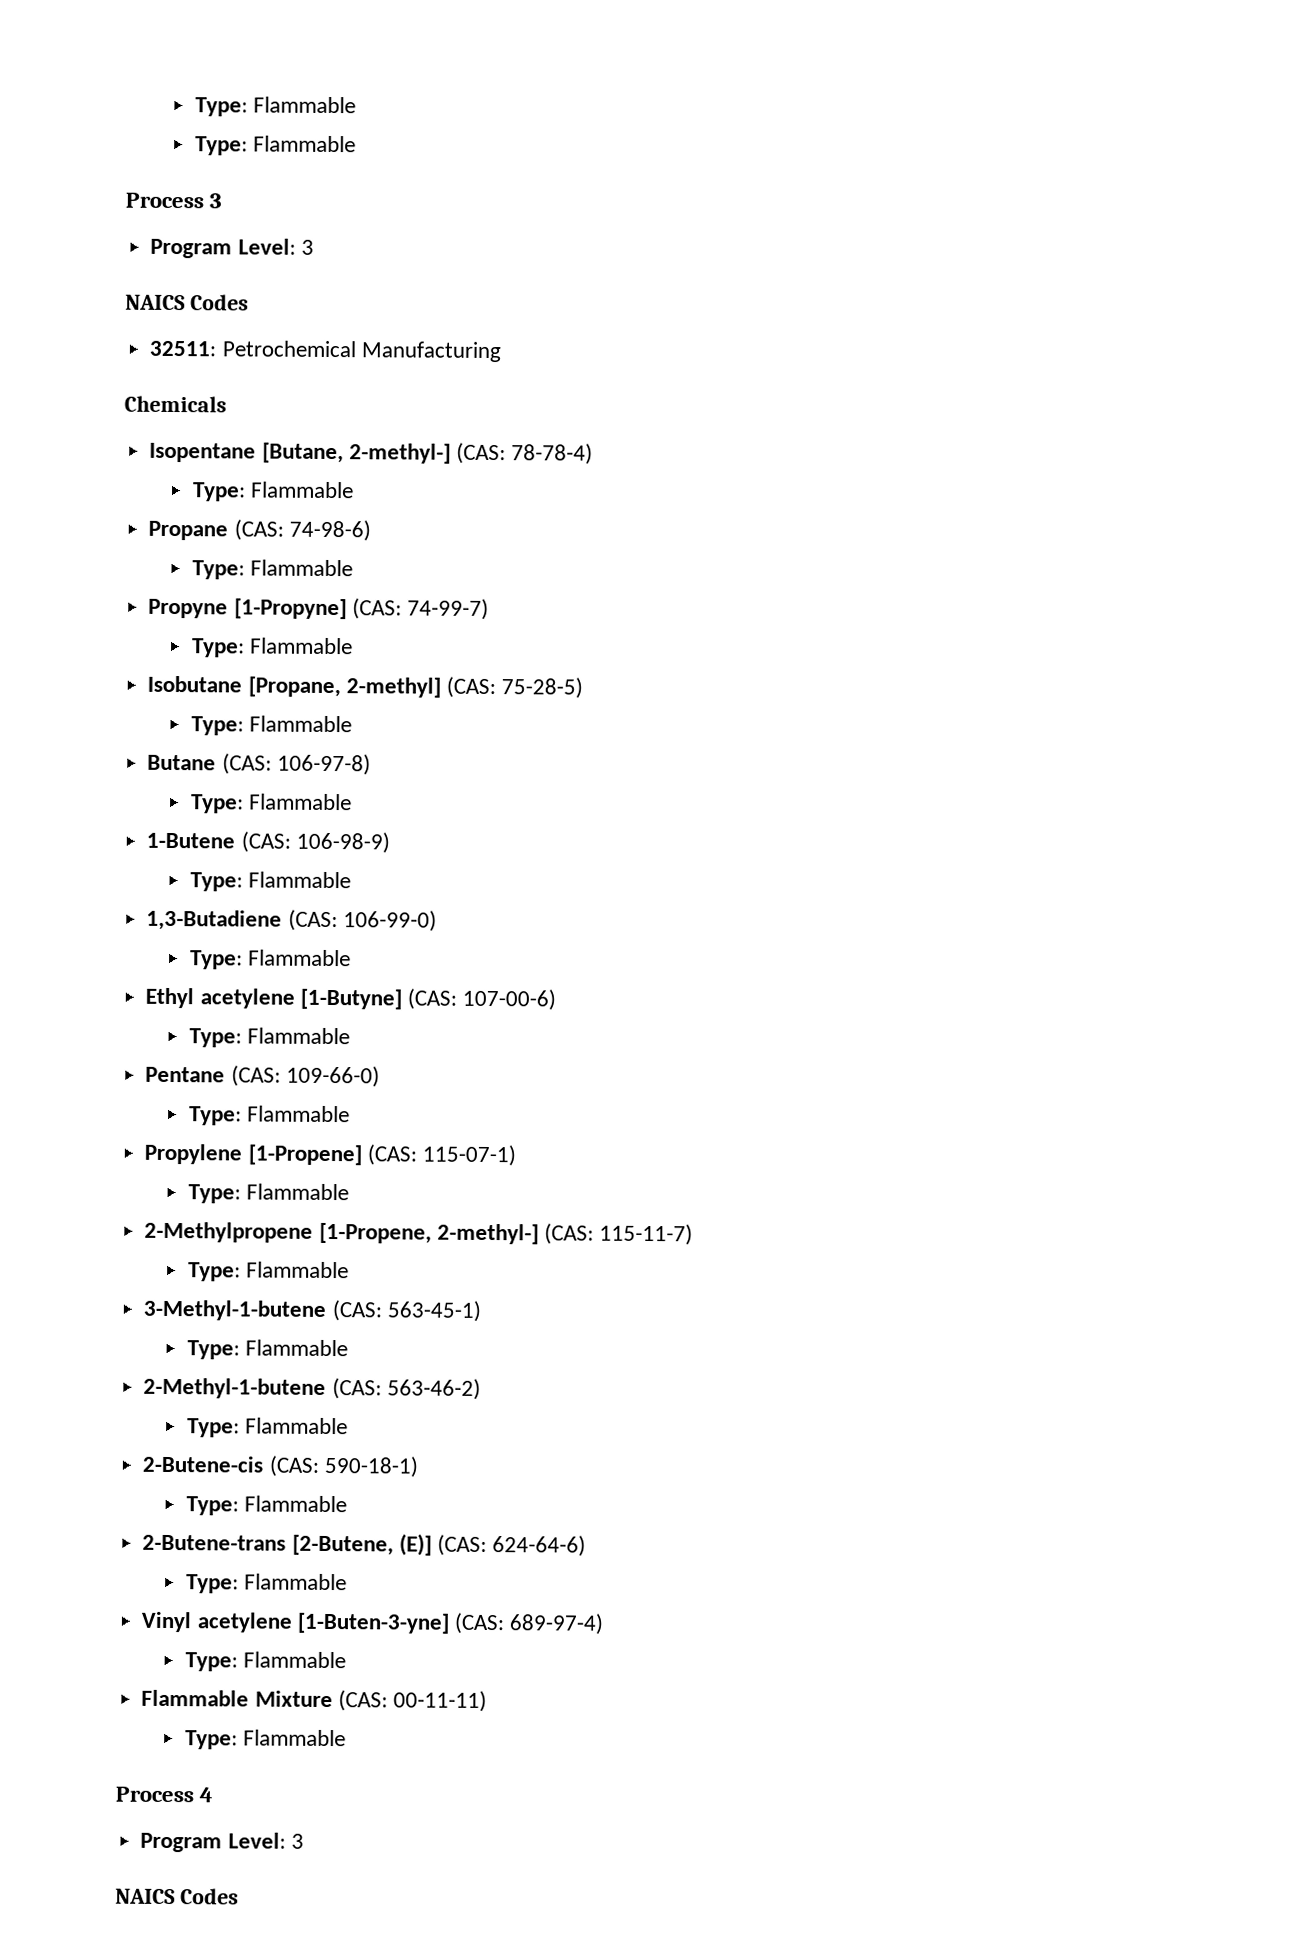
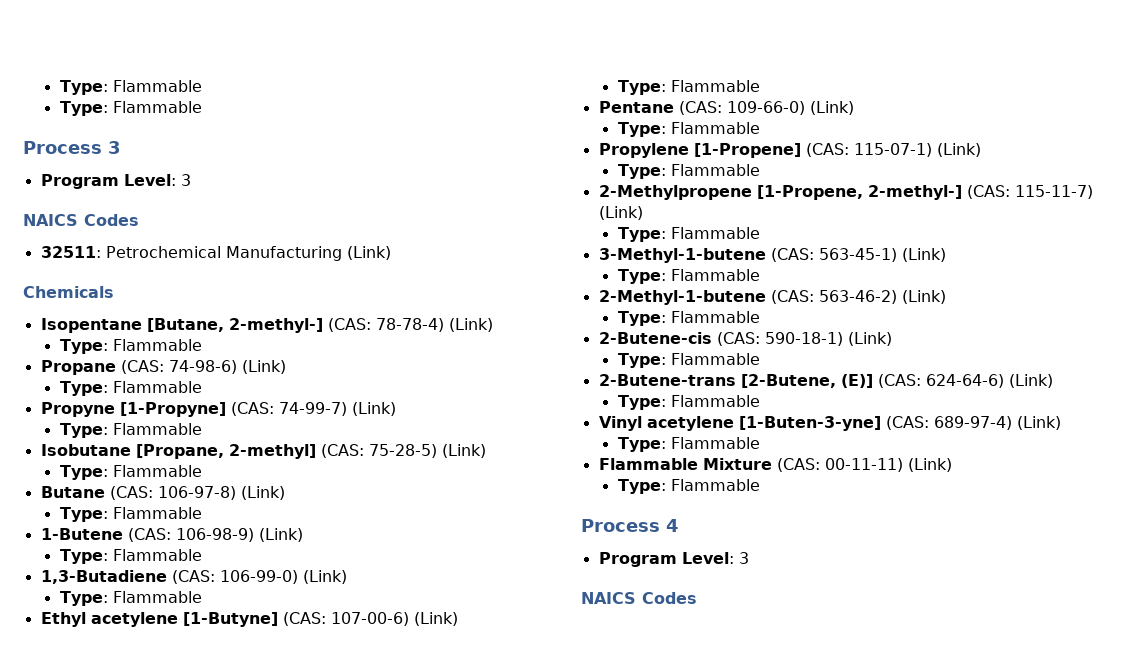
- 32511: Petrochemical Manufacturing
+ 32511: Petrochemical Manufacturing (Link)
- Isopentane [Butane, 2-methyl-] (CAS: 78-78-4)
+ Isopentane [Butane, 2-methyl-] (CAS: 78-78-4) (Link)
- Propane (CAS: 74-98-6)
+ Propane (CAS: 74-98-6) (Link)
- Propyne [1-Propyne] (CAS: 74-99-7)
+ Propyne [1-Propyne] (CAS: 74-99-7) (Link)
- Isobutane [Propane, 2-methyl] (CAS: 75-28-5)
+ Isobutane [Propane, 2-methyl] (CAS: 75-28-5) (Link)
- Butane (CAS: 106-97-8)
+ Butane (CAS: 106-97-8) (Link)
- 1-Butene (CAS: 106-98-9)
+ 1-Butene (CAS: 106-98-9) (Link)
- 1,3-Butadiene (CAS: 106-99-0)
+ 1,3-Butadiene (CAS: 106-99-0) (Link)
- Ethyl acetylene [1-Butyne] (CAS: 107-00-6)
+ Ethyl acetylene [1-Butyne] (CAS: 107-00-6) (Link)
- Pentane (CAS: 109-66-0)
+ Pentane (CAS: 109-66-0) (Link)
- Propylene [1-Propene] (CAS: 115-07-1)
+ Propylene [1-Propene] (CAS: 115-07-1) (Link)
- 2-Methylpropene [1-Propene, 2-methyl-] (CAS: 115-11-7)
+ 2-Methylpropene [1-Propene, 2-methyl-] (CAS: 115-11-7) (Link)
- 3-Methyl-1-butene (CAS: 563-45-1)
+ 3-Methyl-1-butene (CAS: 563-45-1) (Link)
- 2-Methyl-1-butene (CAS: 563-46-2)
+ 2-Methyl-1-butene (CAS: 563-46-2) (Link)
- 2-Butene-cis (CAS: 590-18-1)
+ 2-Butene-cis (CAS: 590-18-1) (Link)
- 2-Butene-trans [2-Butene, (E)] (CAS: 624-64-6)
+ 2-Butene-trans [2-Butene, (E)] (CAS: 624-64-6) (Link)
- Vinyl acetylene [1-Buten-3-yne] (CAS: 689-97-4)
+ Vinyl acetylene [1-Buten-3-yne] (CAS: 689-97-4) (Link)
- Flammable Mixture (CAS: 00-11-11)
+ Flammable Mixture (CAS: 00-11-11) (Link)

